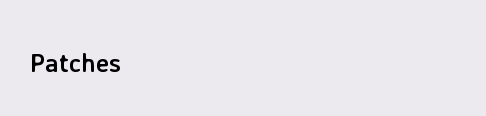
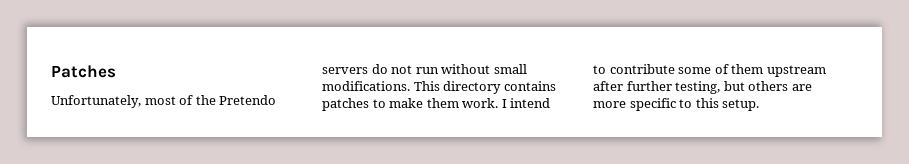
+ Unfortunately, most of the Pretendo servers do not run without small modifications. This directory contains patches to make them work. I intend to contribute some of them upstream after further testing, but others are more specific to this setup.

